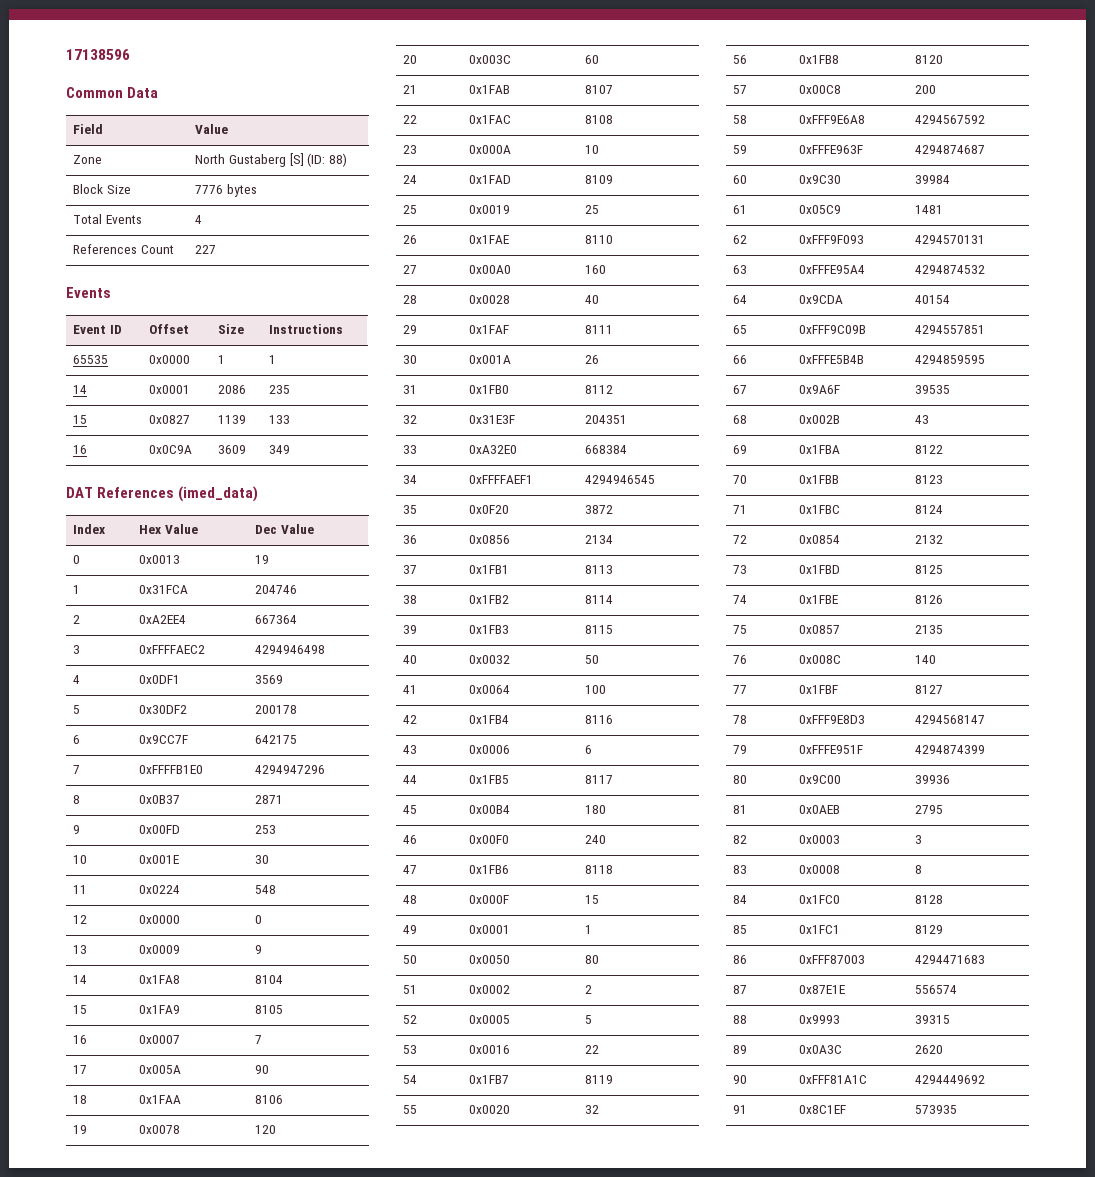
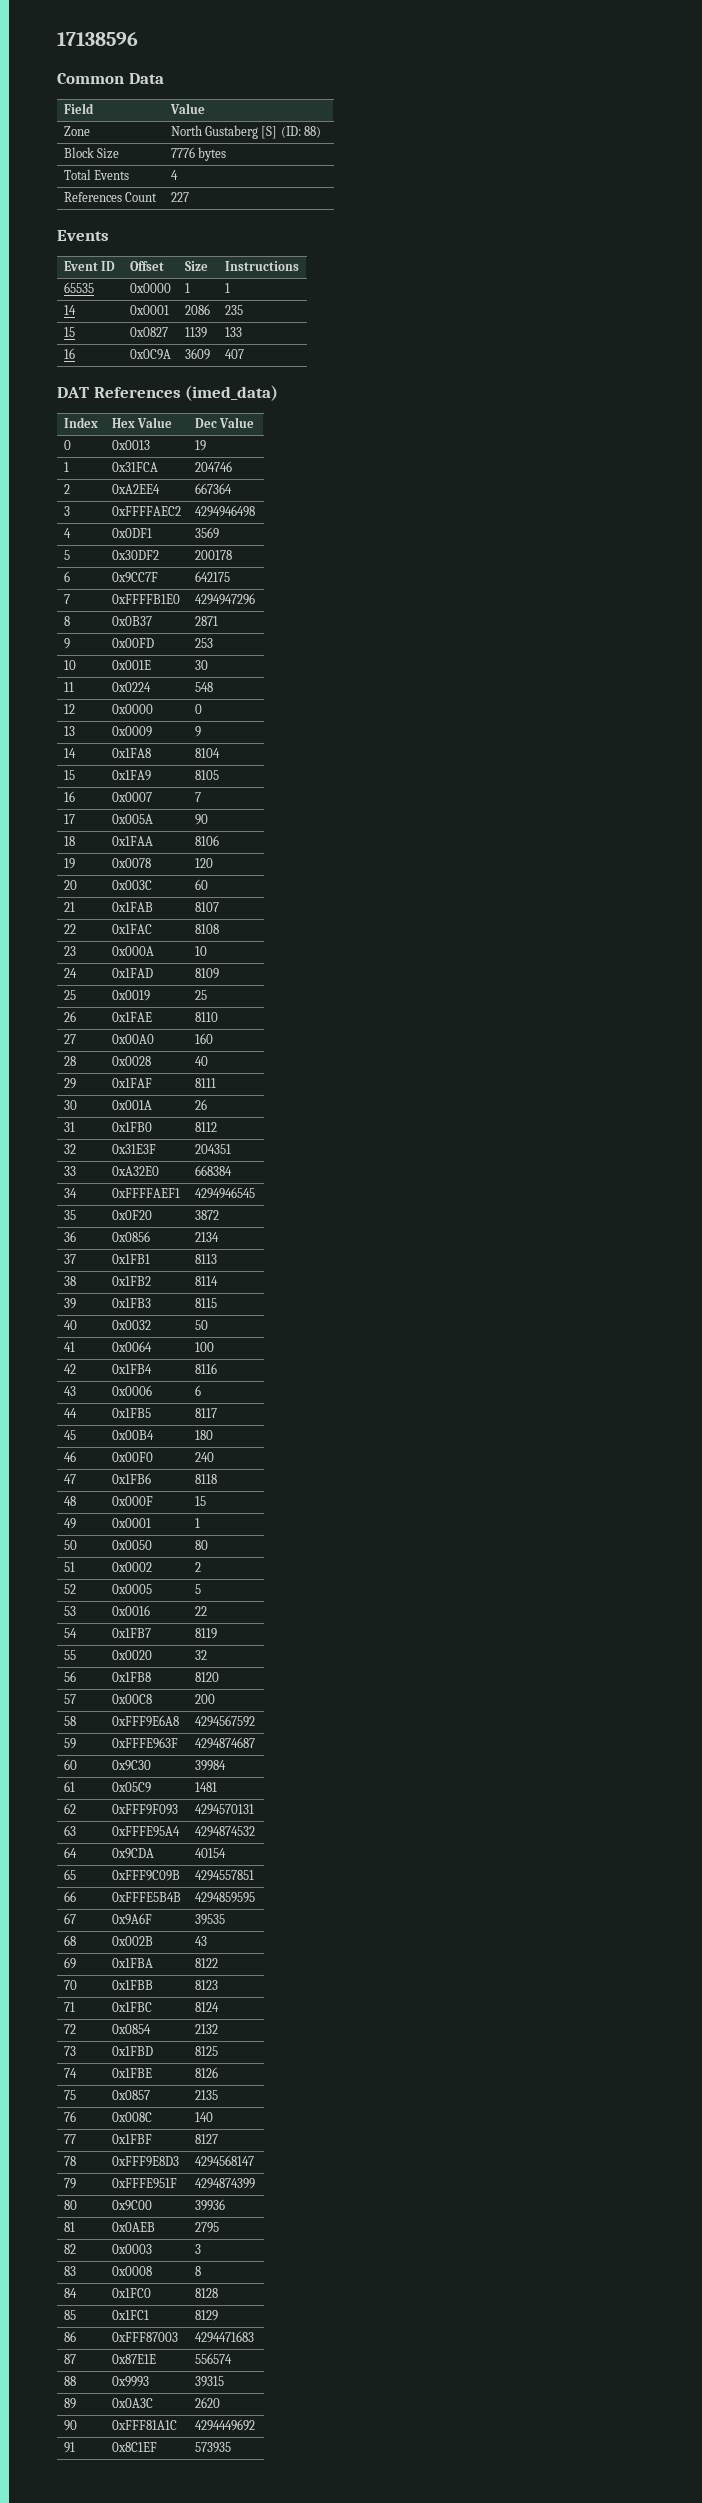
- 16 | 0x0C9A | 3609 | 349
+ 16 | 0x0C9A | 3609 | 407

